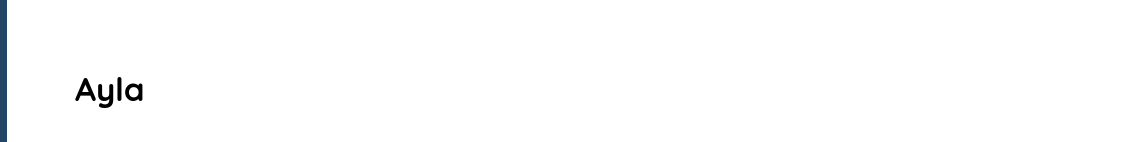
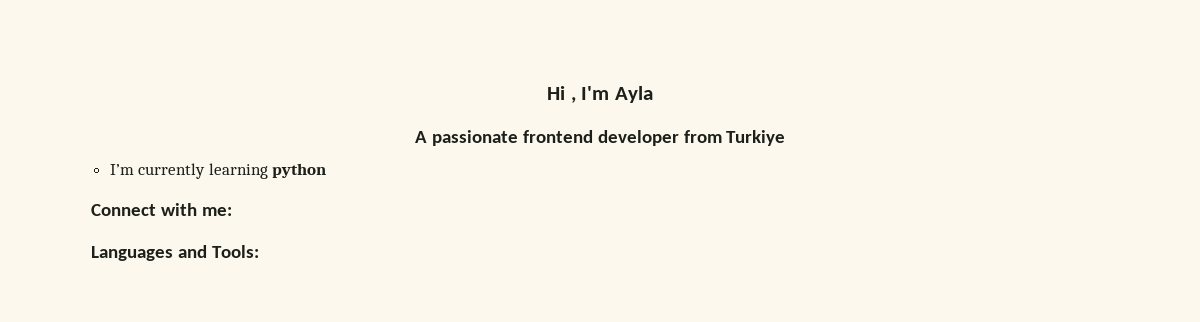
- Ayla
+ Hi , I'm Ayla
+ A passionate frontend developer from Turkiye
+ I’m currently learning python
+ Connect with me:
+ Languages and Tools:

